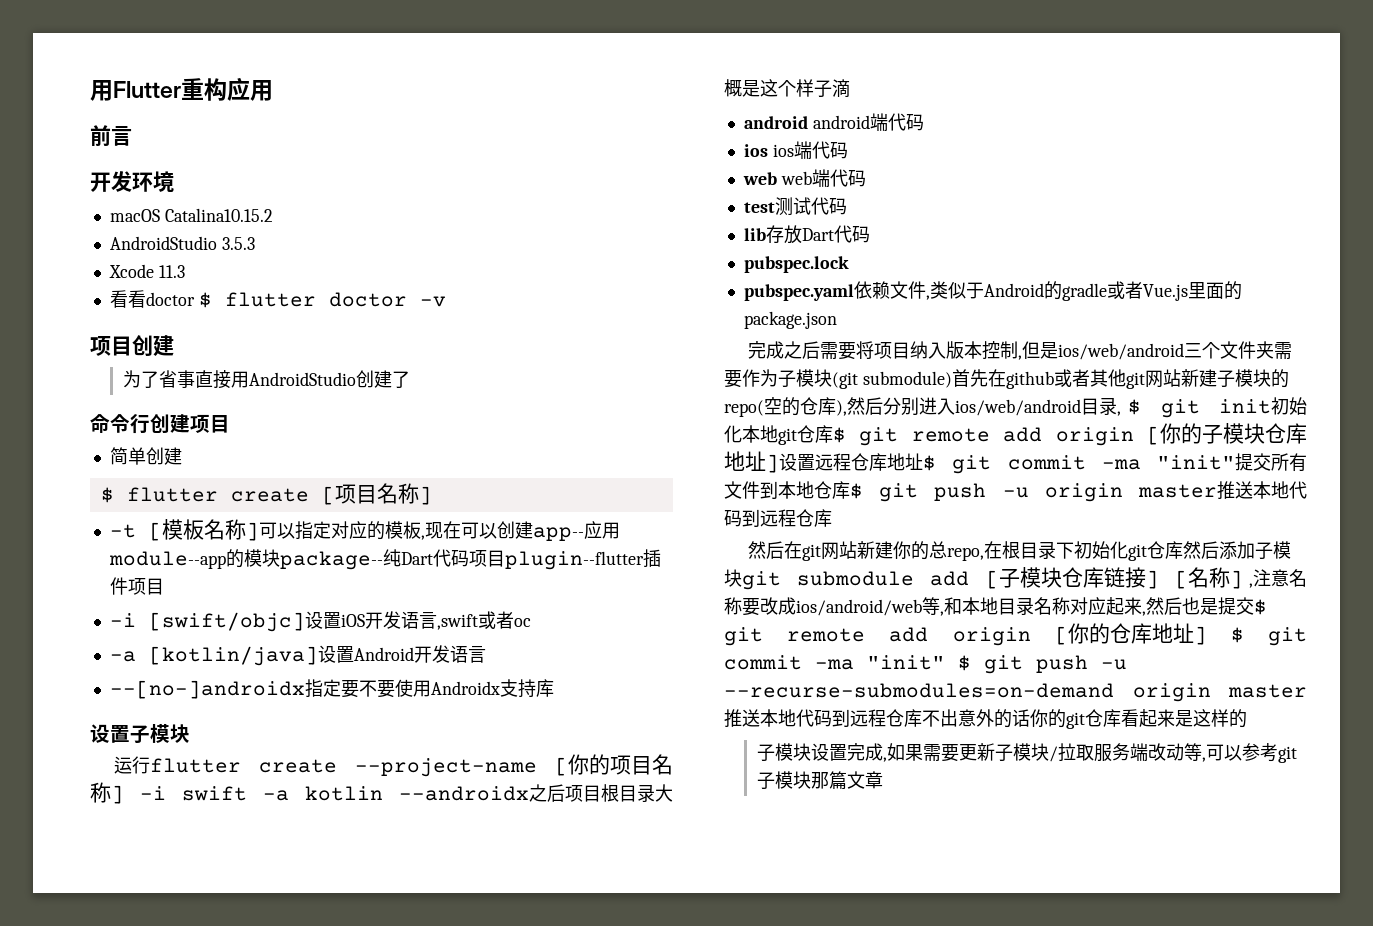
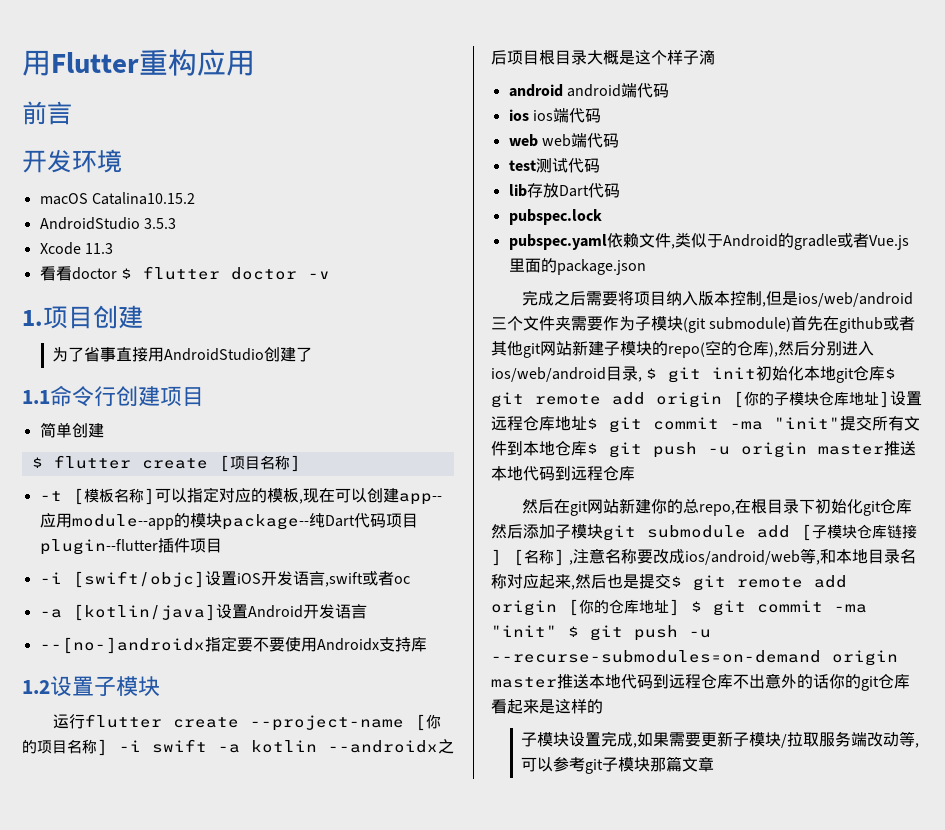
- 项目创建
+ 1.项目创建
- 命令行创建项目
+ 1.1命令行创建项目
- 设置子模块
+ 1.2设置子模块

